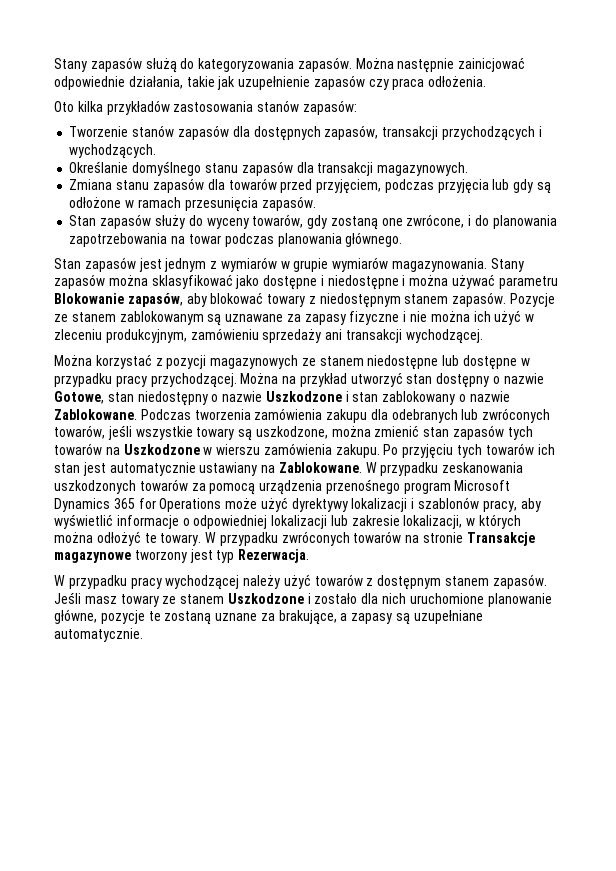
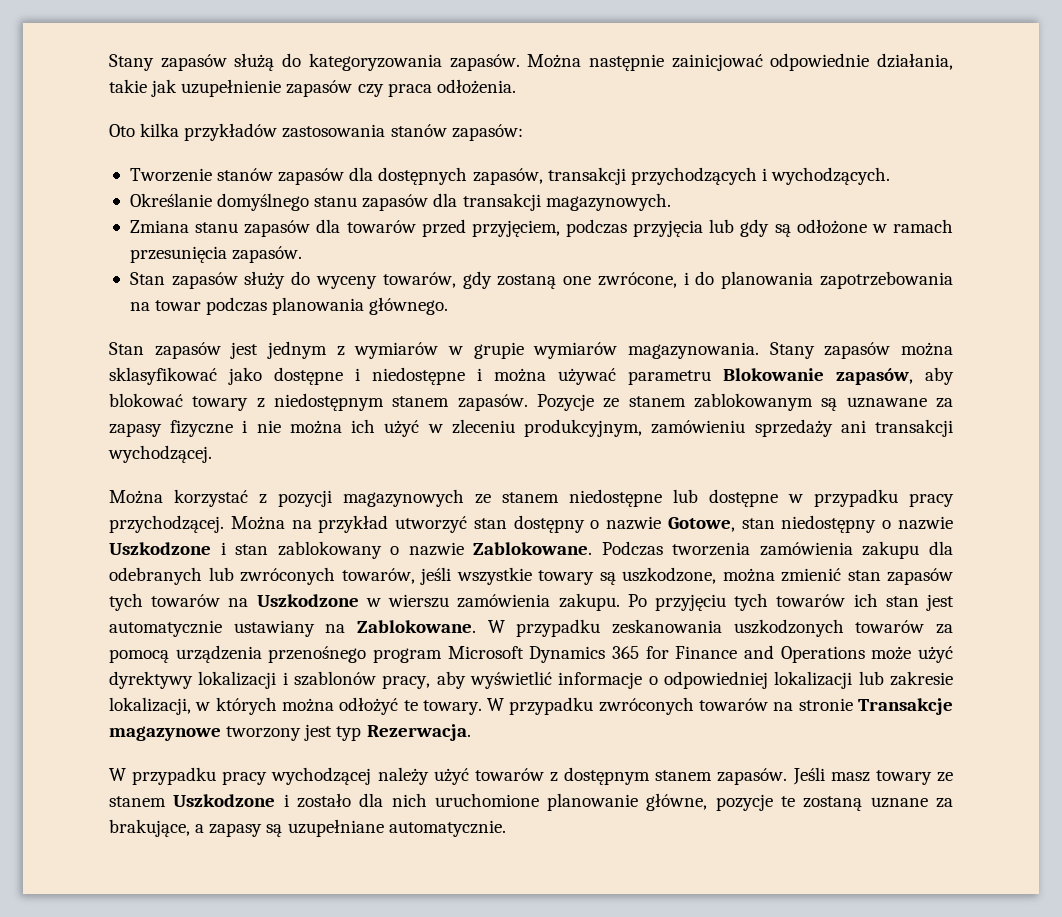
- W przypadku zeskanowania uszkodzonych towarów za pomocą urządzenia przenośnego program Microsoft Dynamics 365 for Operations może użyć dyrektywy lokalizacji i szablonów pracy, aby wyświetlić informacje o odpowiedniej lokalizacji lub zakresie lokalizacji, w których można odłożyć te towary.
+ W przypadku zeskanowania uszkodzonych towarów za pomocą urządzenia przenośnego program Microsoft Dynamics 365 for Finance and Operations może użyć dyrektywy lokalizacji i szablonów pracy, aby wyświetlić informacje o odpowiedniej lokalizacji lub zakresie lokalizacji, w których można odłożyć te towary.

